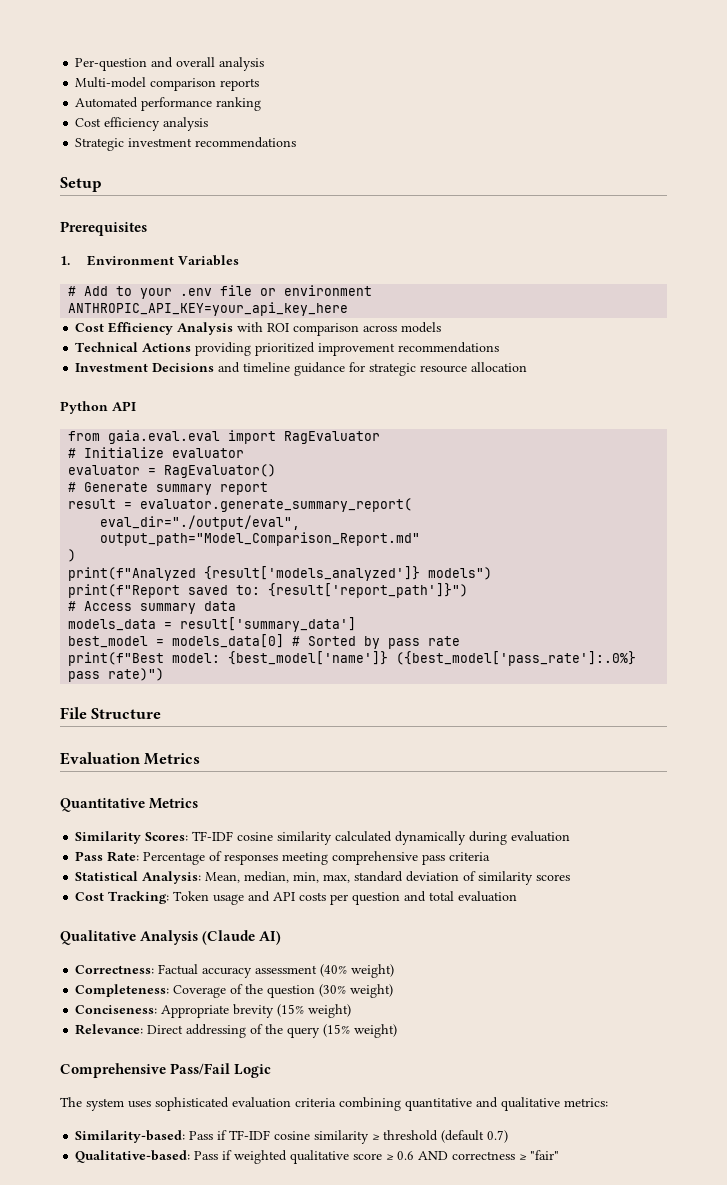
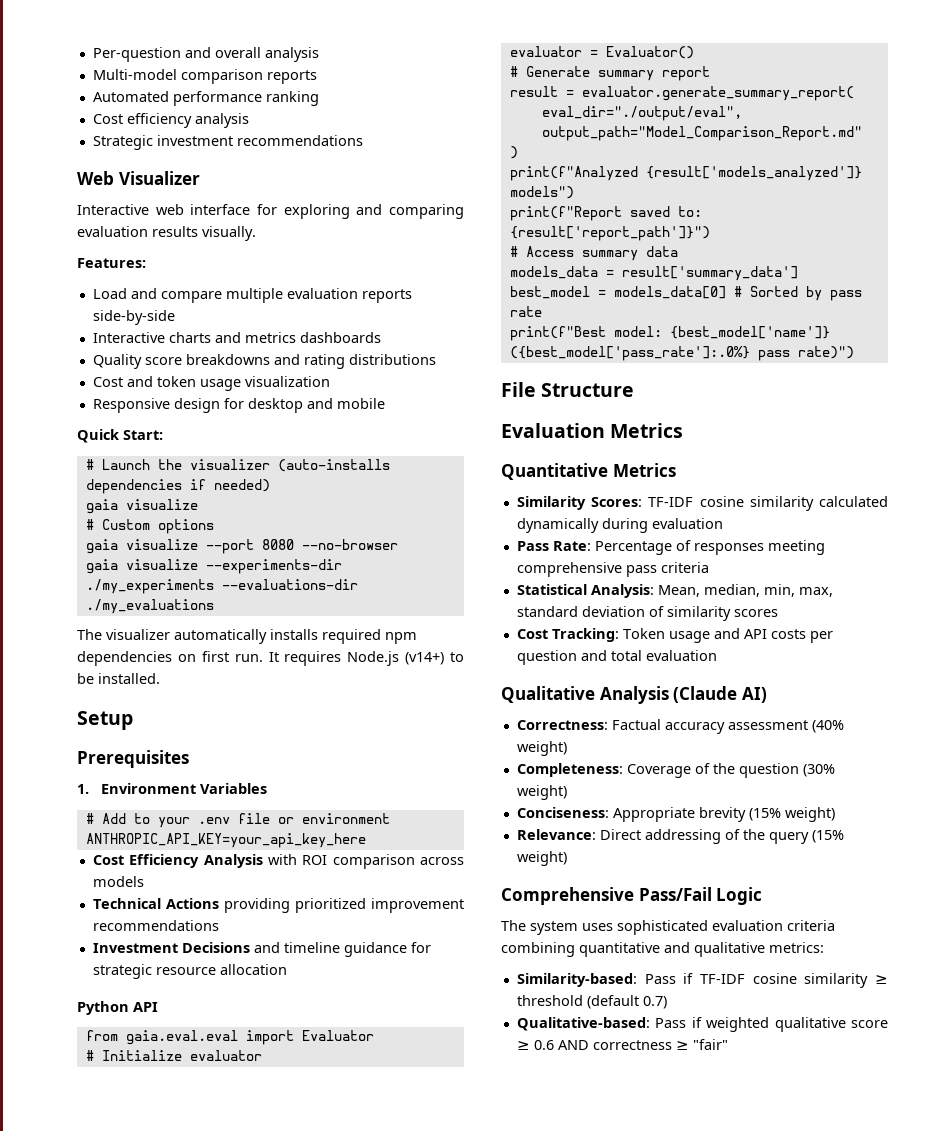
+ Web Visualizer
+ Interactive web interface for exploring and comparing evaluation results visually.
+ Features:
+ Load and compare multiple evaluation reports side-by-side
+ Interactive charts and metrics dashboards
+ Quality score breakdowns and rating distributions
+ Cost and token usage visualization
+ Responsive design for desktop and mobile
+ Quick Start:
+ # Launch the visualizer (auto-installs dependencies if needed)
+ gaia visualize
+ # Custom options
+ gaia visualize --port 8080 --no-browser
+ gaia visualize --experiments-dir ./my_experiments --evaluations-dir ./my_evaluations
+ The visualizer automatically installs required npm dependencies on first run. It requires Node.js (v14+) to be installed.
- from gaia.eval.eval import RagEvaluator
+ from gaia.eval.eval import Evaluator
- evaluator = RagEvaluator()
+ evaluator = Evaluator()

